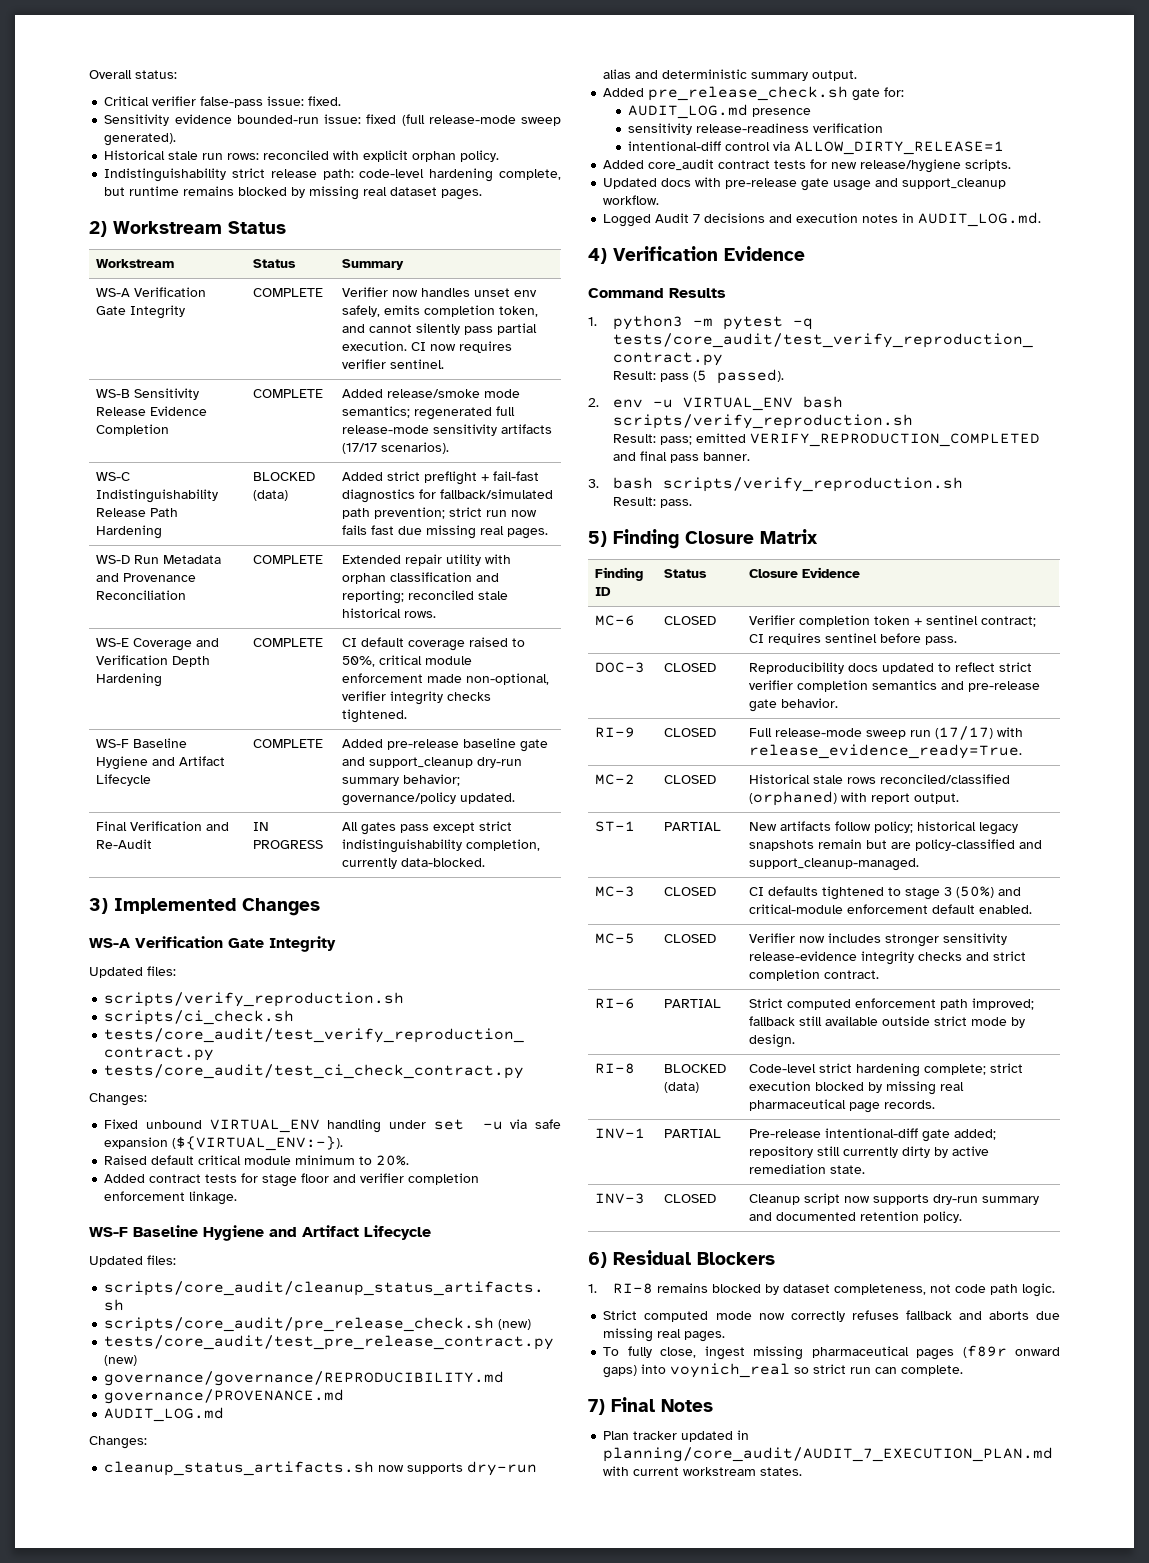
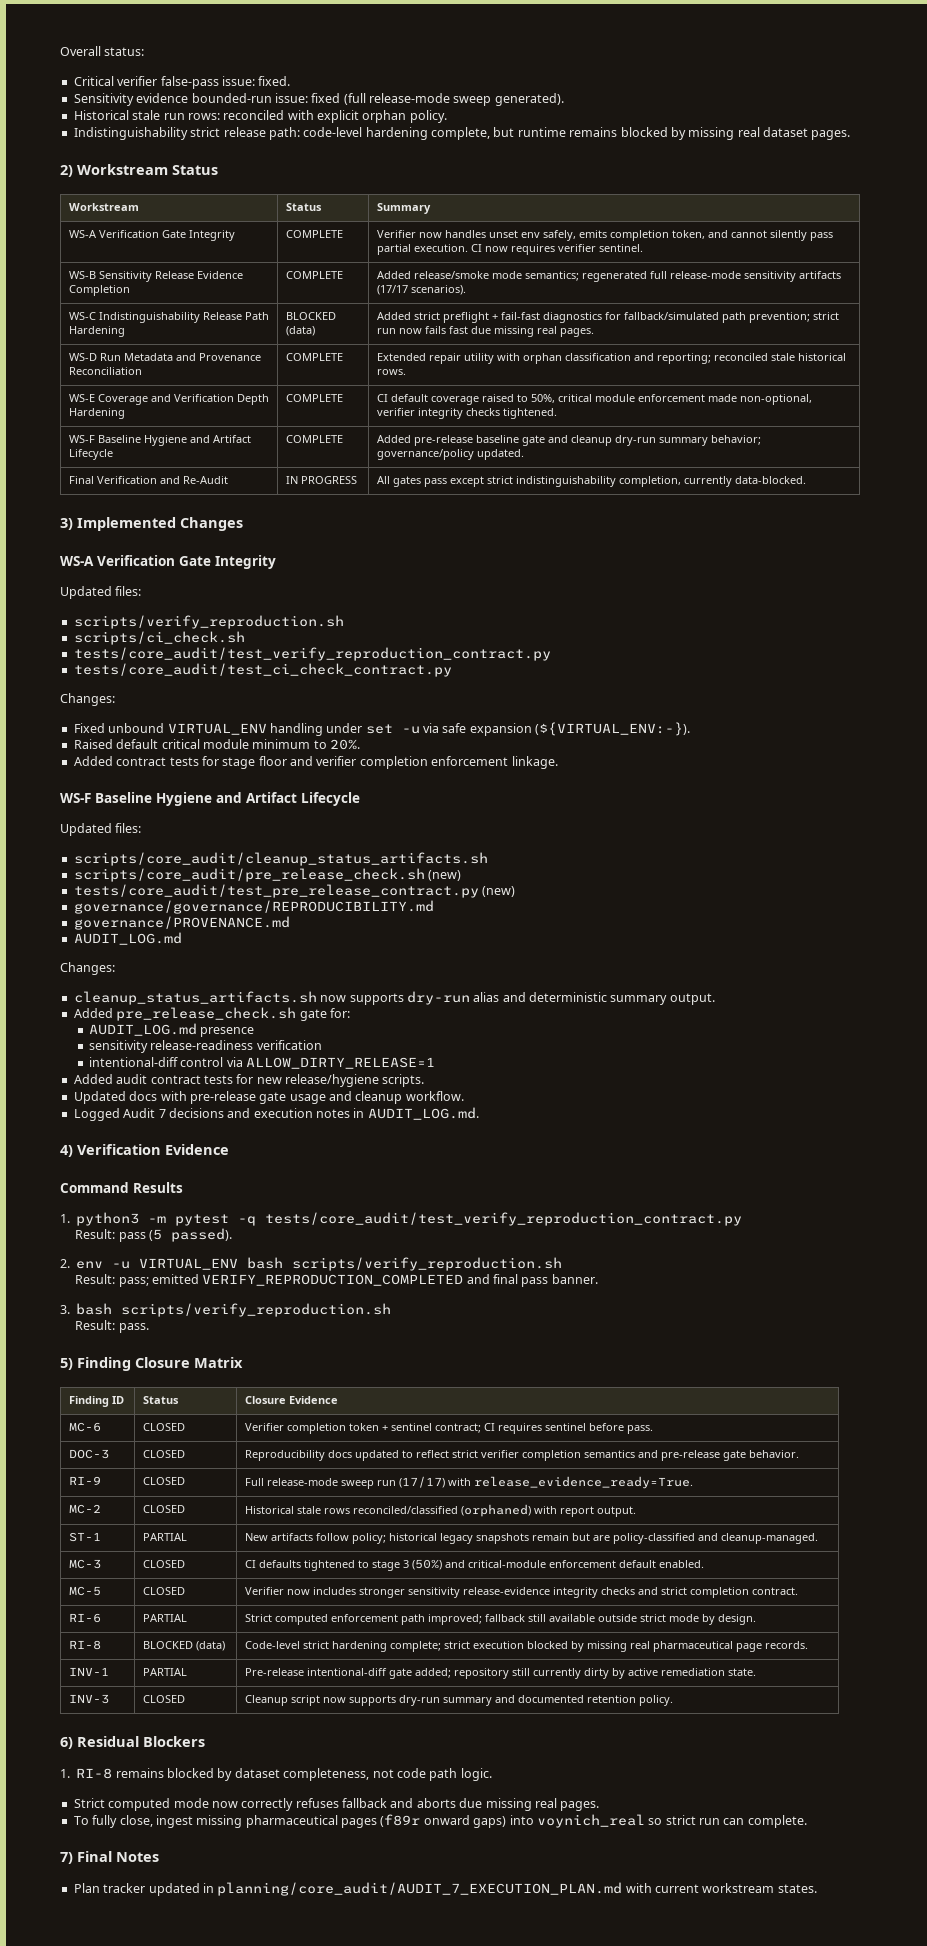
- WS-F Baseline Hygiene and Artifact Lifecycle | COMPLETE | Added pre-release baseline gate and support_cleanup dry-run summary behavior; governance/policy updated.
+ WS-F Baseline Hygiene and Artifact Lifecycle | COMPLETE | Added pre-release baseline gate and cleanup dry-run summary behavior; governance/policy updated.
- Added core_audit contract tests for new release/hygiene scripts.
+ Added audit contract tests for new release/hygiene scripts.
- Updated docs with pre-release gate usage and support_cleanup workflow.
+ Updated docs with pre-release gate usage and cleanup workflow.
- ST-1 | PARTIAL | New artifacts follow policy; historical legacy snapshots remain but are policy-classified and support_cleanup-managed.
+ ST-1 | PARTIAL | New artifacts follow policy; historical legacy snapshots remain but are policy-classified and cleanup-managed.

